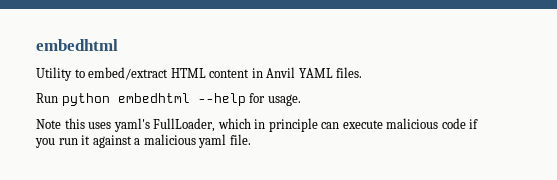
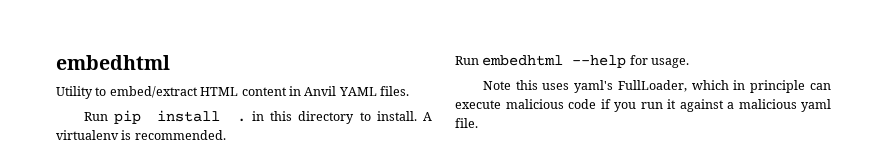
- Run python embedhtml --help for usage.
+ Run pip install . in this directory to install. A virtualenv is recommended.
+ Run embedhtml --help for usage.

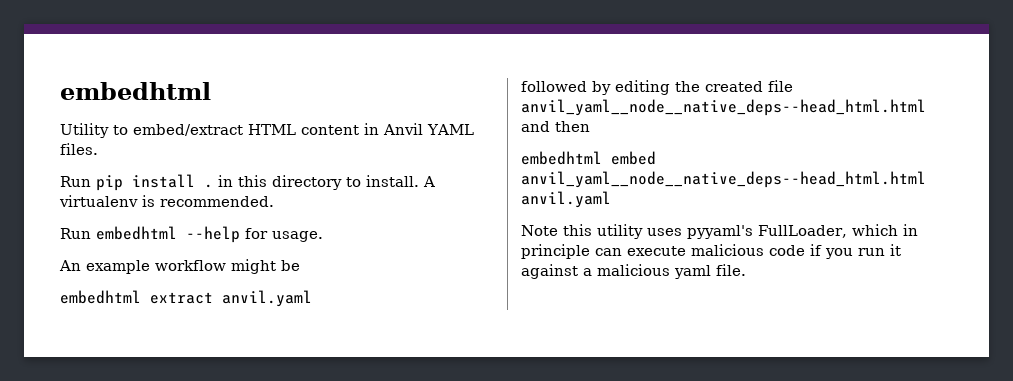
+ An example workflow might be
+ embedhtml extract anvil.yaml
+ followed by editing the created file anvil_yaml__node__native_deps--head_html.html and then
+ embedhtml embed anvil_yaml__node__native_deps--head_html.html anvil.yaml
- Note this uses yaml's FullLoader, which in principle can execute malicious code if you run it against a malicious yaml file.
+ Note this utility uses pyyaml's FullLoader, which in principle can execute malicious code if you run it against a malicious yaml file.

